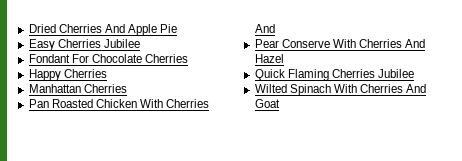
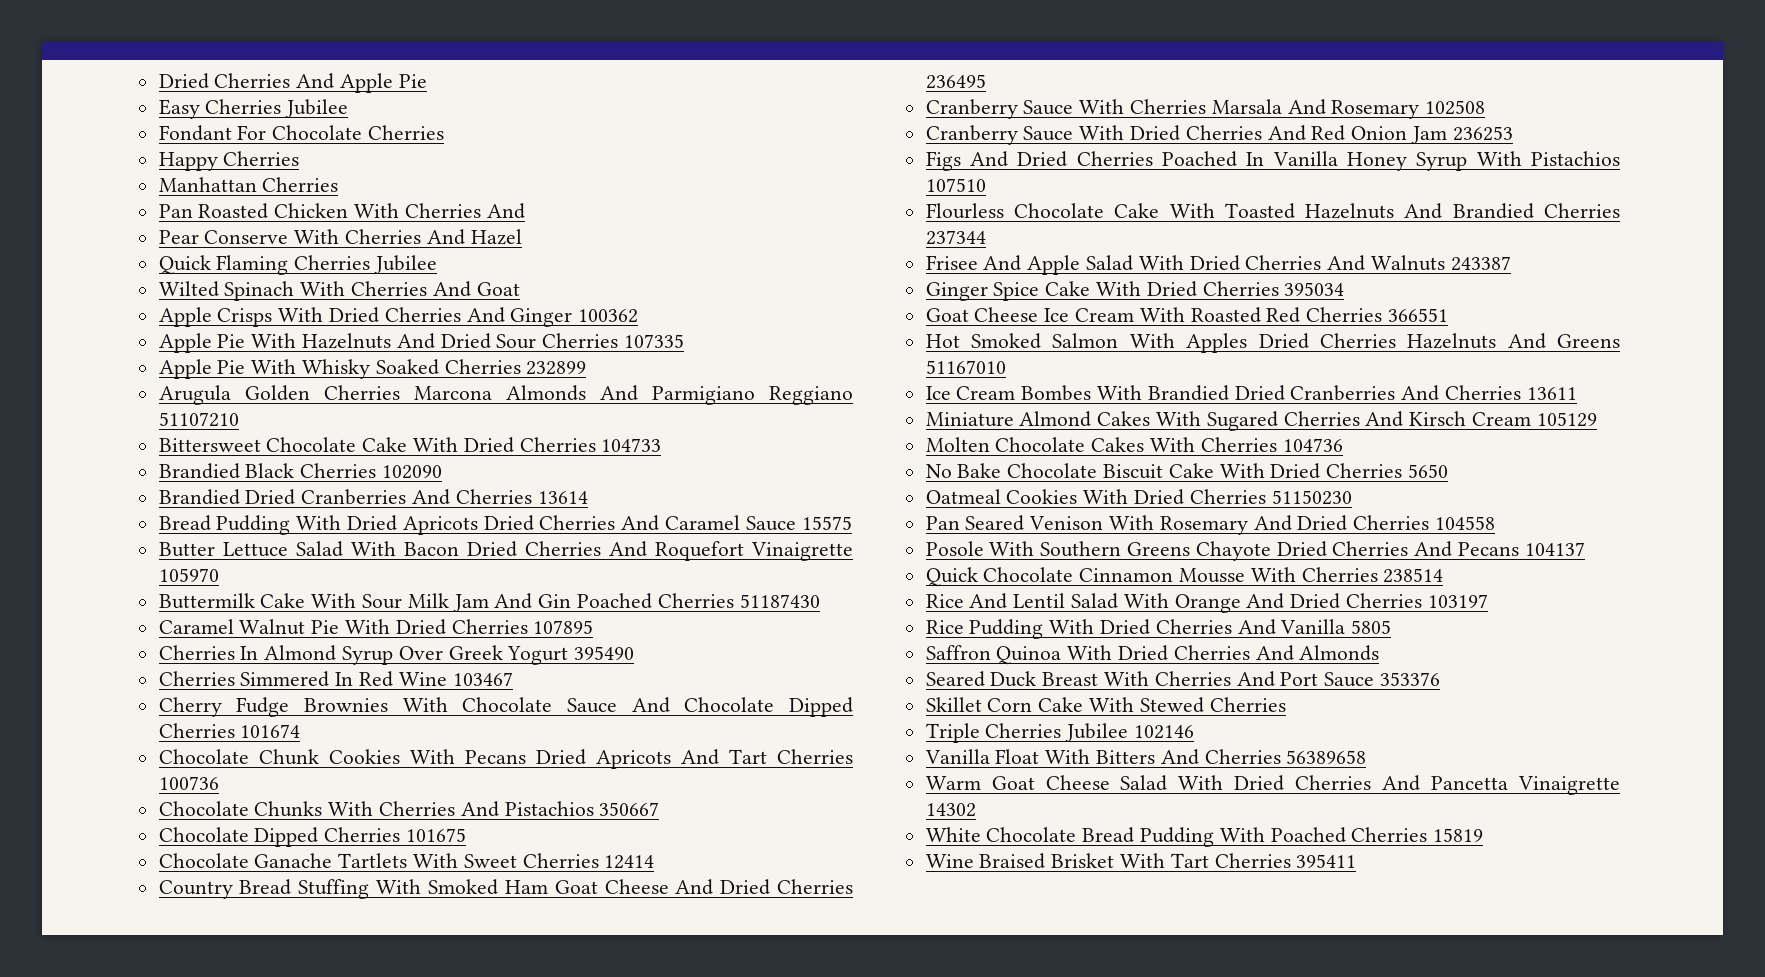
+ Apple Crisps With Dried Cherries And Ginger 100362
+ Apple Pie With Hazelnuts And Dried Sour Cherries 107335
+ Apple Pie With Whisky Soaked Cherries 232899
+ Arugula Golden Cherries Marcona Almonds And Parmigiano Reggiano 51107210
+ Bittersweet Chocolate Cake With Dried Cherries 104733
+ Brandied Black Cherries 102090
+ Brandied Dried Cranberries And Cherries 13614
+ Bread Pudding With Dried Apricots Dried Cherries And Caramel Sauce 15575
+ Butter Lettuce Salad With Bacon Dried Cherries And Roquefort Vinaigrette 105970
+ Buttermilk Cake With Sour Milk Jam And Gin Poached Cherries 51187430
+ Caramel Walnut Pie With Dried Cherries 107895
+ Cherries In Almond Syrup Over Greek Yogurt 395490
+ Cherries Simmered In Red Wine 103467
+ Cherry Fudge Brownies With Chocolate Sauce And Chocolate Dipped Cherries 101674
+ Chocolate Chunk Cookies With Pecans Dried Apricots And Tart Cherries 100736
+ Chocolate Chunks With Cherries And Pistachios 350667
+ Chocolate Dipped Cherries 101675
+ Chocolate Ganache Tartlets With Sweet Cherries 12414
+ Country Bread Stuffing With Smoked Ham Goat Cheese And Dried Cherries 236495
+ Cranberry Sauce With Cherries Marsala And Rosemary 102508
+ Cranberry Sauce With Dried Cherries And Red Onion Jam 236253
+ Figs And Dried Cherries Poached In Vanilla Honey Syrup With Pistachios 107510
+ Flourless Chocolate Cake With Toasted Hazelnuts And Brandied Cherries 237344
+ Frisee And Apple Salad With Dried Cherries And Walnuts 243387
+ Ginger Spice Cake With Dried Cherries 395034
+ Goat Cheese Ice Cream With Roasted Red Cherries 366551
+ Hot Smoked Salmon With Apples Dried Cherries Hazelnuts And Greens 51167010
+ Ice Cream Bombes With Brandied Dried Cranberries And Cherries 13611
+ Miniature Almond Cakes With Sugared Cherries And Kirsch Cream 105129
+ Molten Chocolate Cakes With Cherries 104736
+ No Bake Chocolate Biscuit Cake With Dried Cherries 5650
+ Oatmeal Cookies With Dried Cherries 51150230
+ Pan Seared Venison With Rosemary And Dried Cherries 104558
+ Posole With Southern Greens Chayote Dried Cherries And Pecans 104137
+ Quick Chocolate Cinnamon Mousse With Cherries 238514
+ Rice And Lentil Salad With Orange And Dried Cherries 103197
+ Rice Pudding With Dried Cherries And Vanilla 5805
+ Saffron Quinoa With Dried Cherries And Almonds
+ Seared Duck Breast With Cherries And Port Sauce 353376
+ Skillet Corn Cake With Stewed Cherries
+ Triple Cherries Jubilee 102146
+ Vanilla Float With Bitters And Cherries 56389658
+ Warm Goat Cheese Salad With Dried Cherries And Pancetta Vinaigrette 14302
+ White Chocolate Bread Pudding With Poached Cherries 15819
+ Wine Braised Brisket With Tart Cherries 395411

